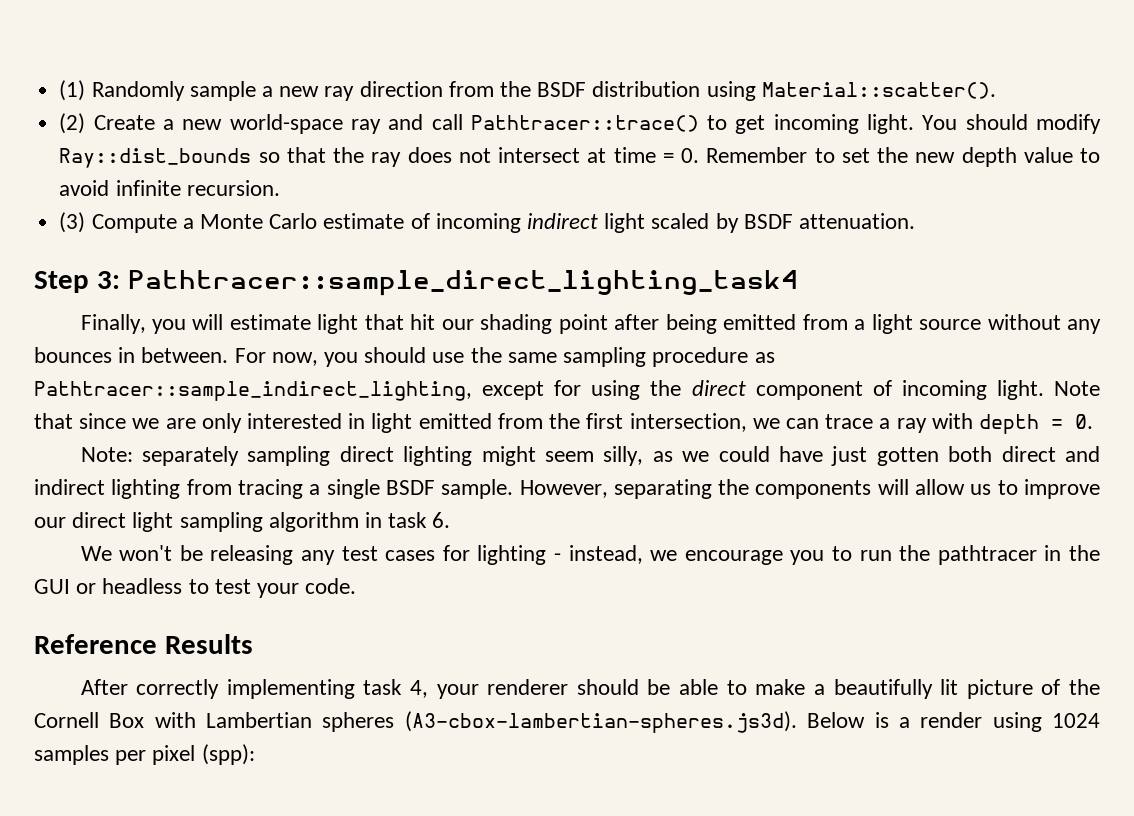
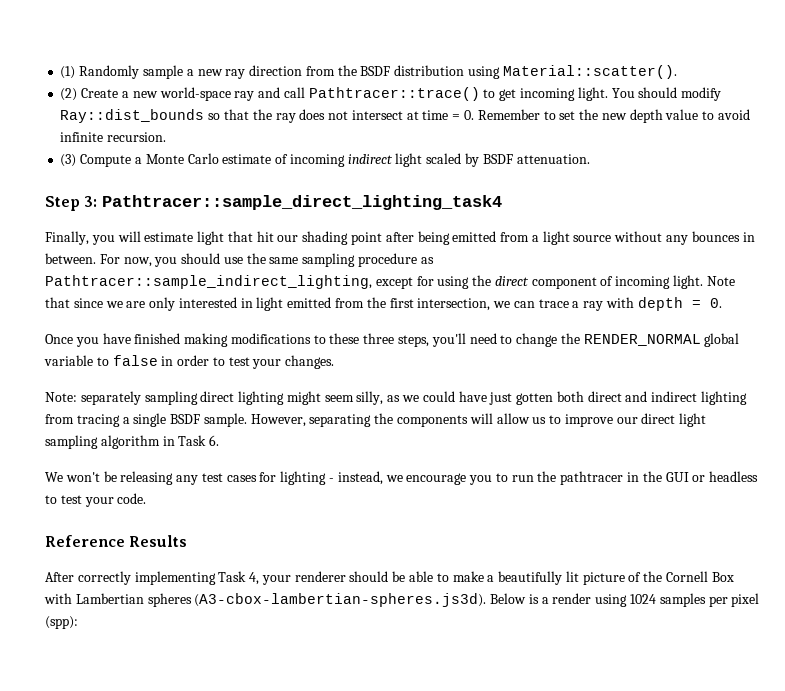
+ Once you have finished making modifications to these three steps, you'll need to change the RENDER_NORMAL global variable to false in order to test your changes.
- However, separating the components will allow us to improve our direct light sampling algorithm in task 6.
+ However, separating the components will allow us to improve our direct light sampling algorithm in Task 6.
- After correctly implementing task 4, your renderer should be able to make a beautifully lit picture of the Cornell Box with Lambertian spheres (A3-cbox-lambertian-spheres.js3d). Below is a render using 1024 samples per pixel (spp):
+ After correctly implementing Task 4, your renderer should be able to make a beautifully lit picture of the Cornell Box with Lambertian spheres (A3-cbox-lambertian-spheres.js3d). Below is a render using 1024 samples per pixel (spp):

